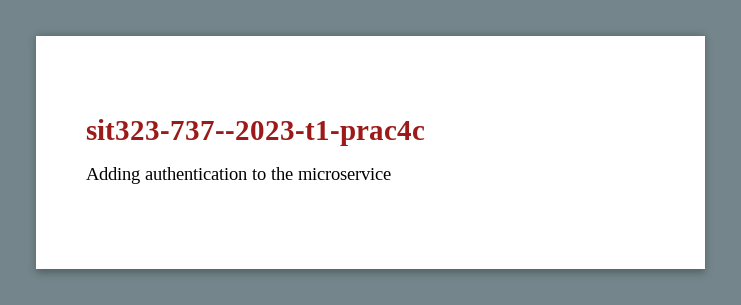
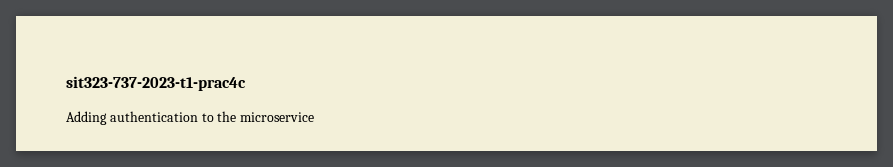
- sit323-737--2023-t1-prac4c
+ sit323-737-2023-t1-prac4c

